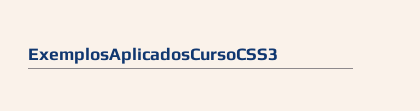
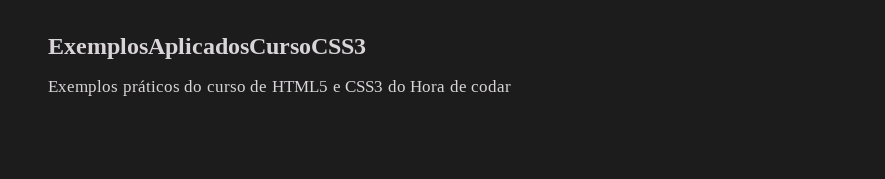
+ Exemplos práticos do curso de HTML5 e CSS3 do Hora de codar

